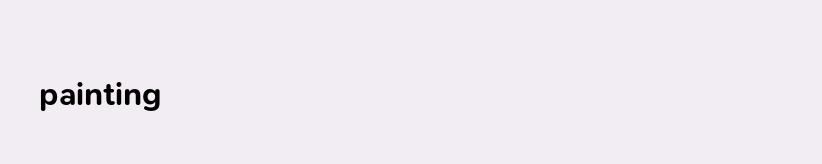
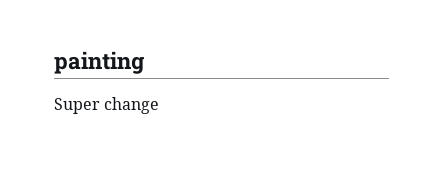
+ Super change

